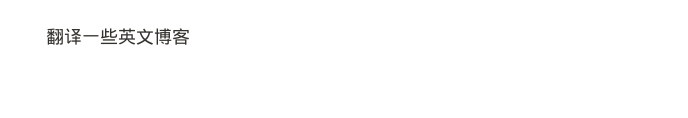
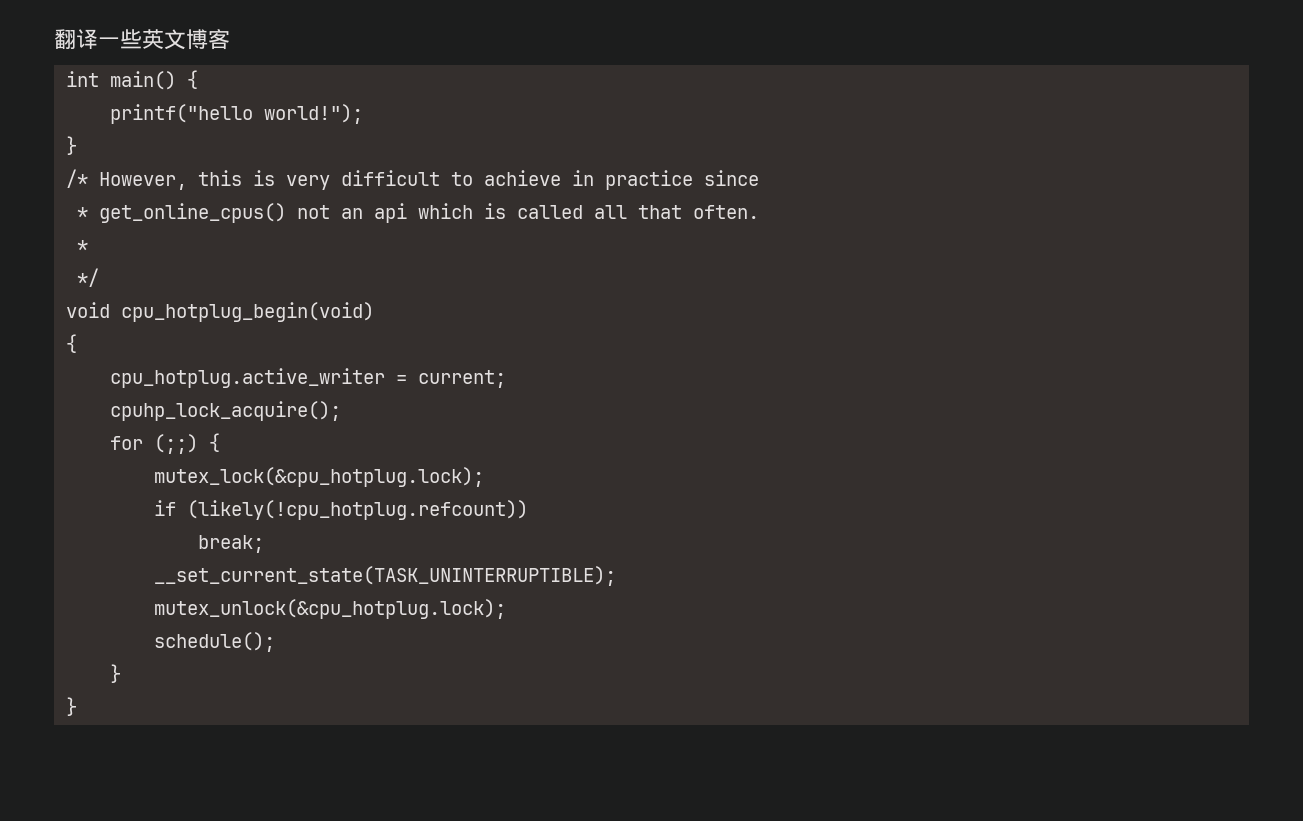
+ int main() {
+ printf("hello world!");
+ }
+ /* However, this is very difficult to achieve in practice since
+ * get_online_cpus() not an api which is called all that often.
+ *
+ */
+ void cpu_hotplug_begin(void)
+ {
+ cpu_hotplug.active_writer = current;
+ cpuhp_lock_acquire();
+ for (;;) {
+ mutex_lock(&cpu_hotplug.lock);
+ if (likely(!cpu_hotplug.refcount))
+ break;
+ __set_current_state(TASK_UNINTERRUPTIBLE);
+ mutex_unlock(&cpu_hotplug.lock);
+ schedule();
+ }
+ }

